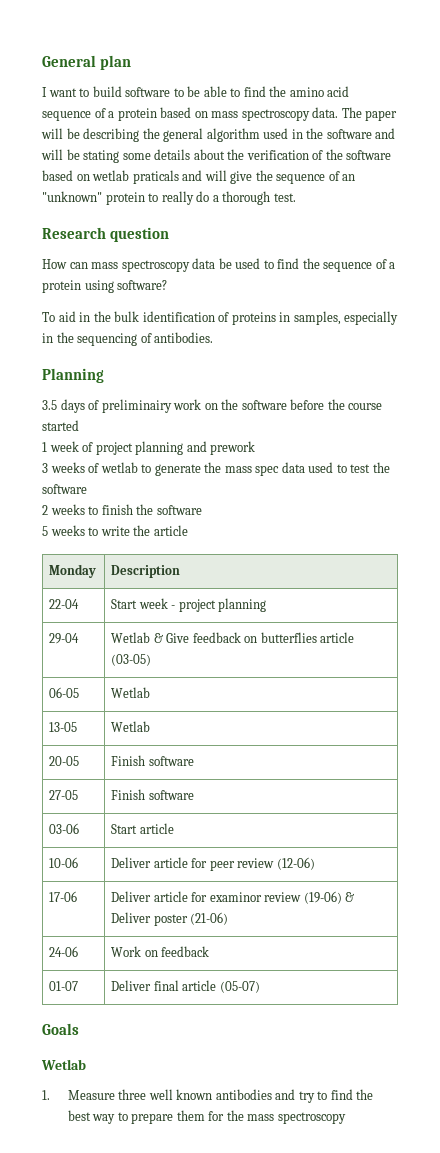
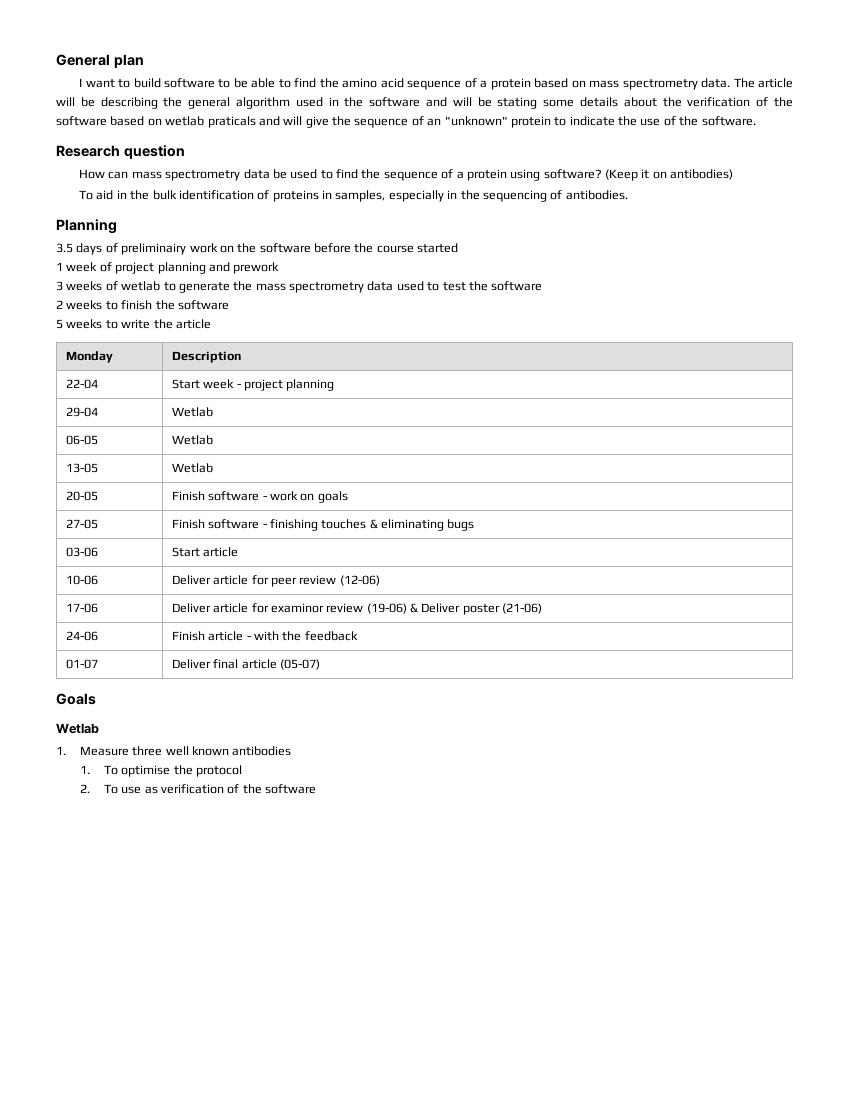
- I want to build software to be able to find the amino acid sequence of a protein based on mass spectroscopy data.
+ I want to build software to be able to find the amino acid sequence of a protein based on mass spectrometry data.
- The paper will be describing the general algorithm used in the software and will be stating some details about the verification of the software based on wetlab praticals and will give the sequence of an "unknown" protein to really do a thorough test.
+ The article will be describing the general algorithm used in the software and will be stating some details about the verification of the software based on wetlab praticals and will give the sequence of an "unknown" protein to indicate the use of the software.
- How can mass spectroscopy data be used to find the sequence of a protein using software?
+ How can mass spectrometry data be used to find the sequence of a protein using software? (Keep it on antibodies)
- 3 weeks of wetlab to generate the mass spec data used to test the software
+ 3 weeks of wetlab to generate the mass spectrometry data used to test the software
- 29-04 | Wetlab & Give feedback on butterflies article (03-05)
+ 29-04 | Wetlab
- 20-05 | Finish software
+ 20-05 | Finish software - work on goals
- 27-05 | Finish software
+ 27-05 | Finish software - finishing touches & eliminating bugs
- 24-06 | Work on feedback
+ 24-06 | Finish article - with the feedback
- 1. Measure three well known antibodies and try to find the best way to prepare them for the mass spectroscopy
+ 1. Measure three well known antibodies
+ 1. To optimise the protocol
+ 2. To use as verification of the software

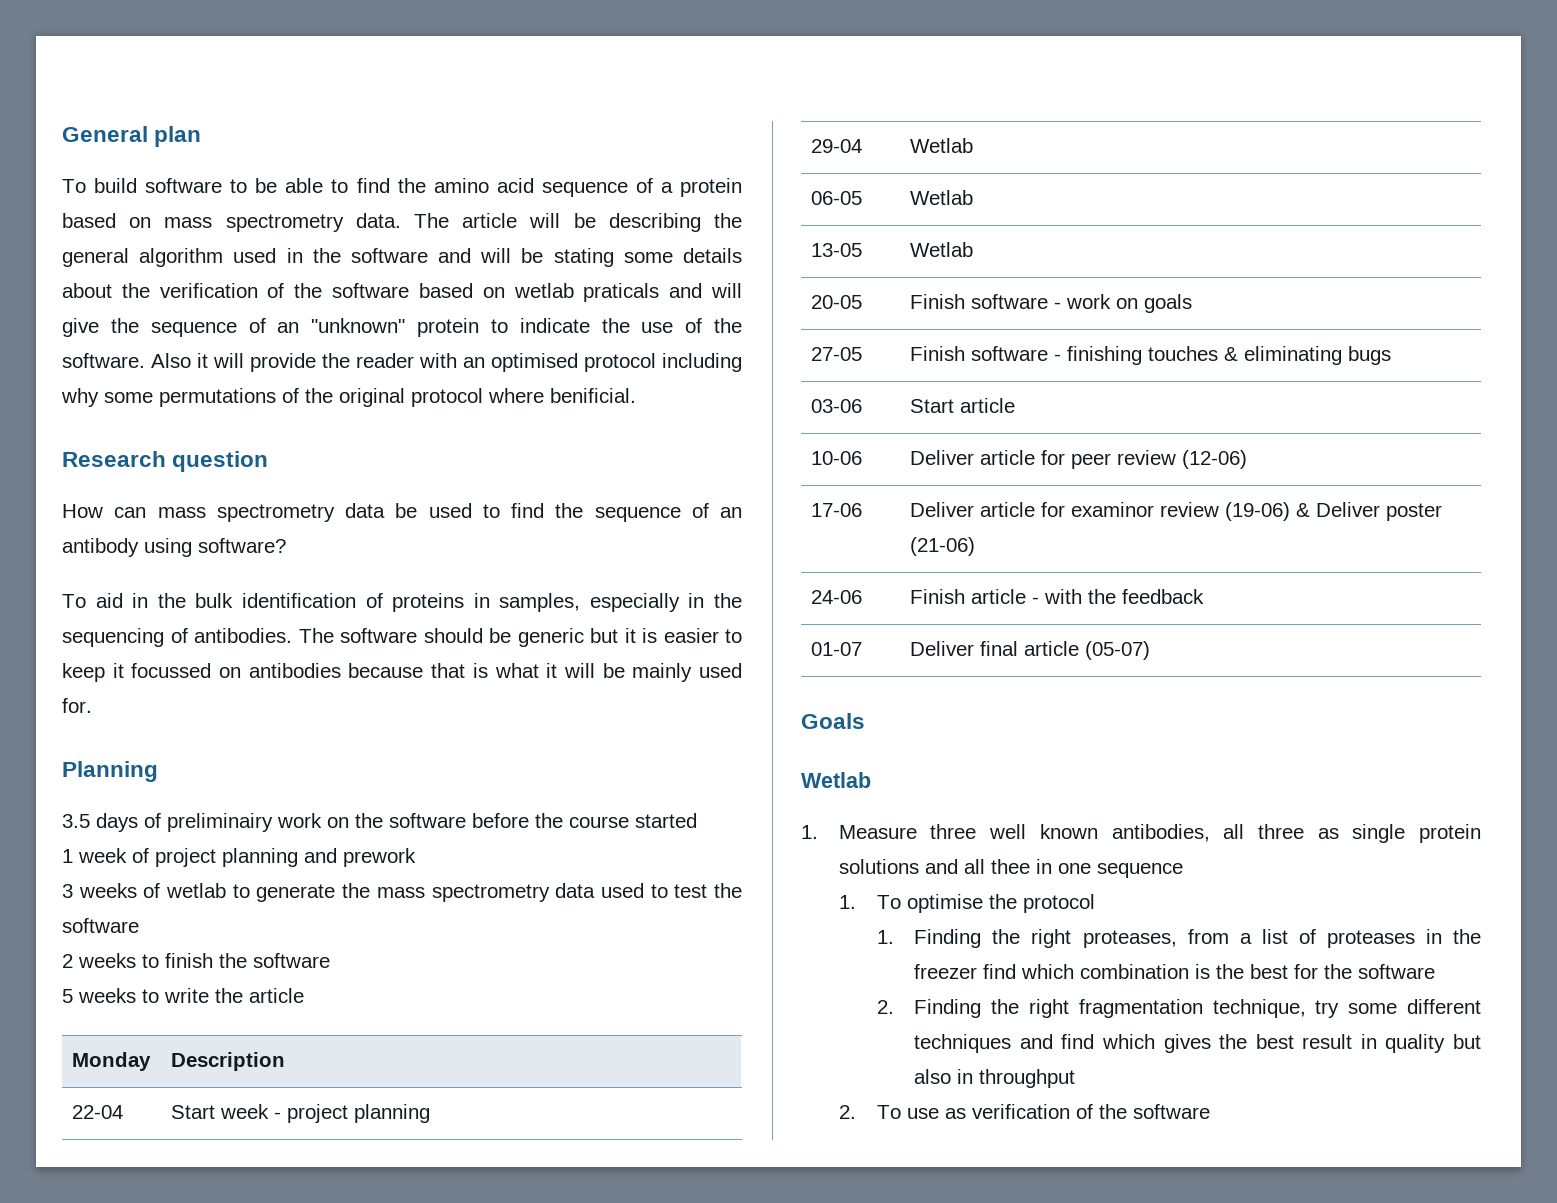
- I want to build software to be able to find the amino acid sequence of a protein based on mass spectrometry data.
+ To build software to be able to find the amino acid sequence of a protein based on mass spectrometry data.
+ Also it will provide the reader with an optimised protocol including why some permutations of the original protocol where benificial.
- How can mass spectrometry data be used to find the sequence of a protein using software? (Keep it on antibodies)
+ How can mass spectrometry data be used to find the sequence of an antibody using software?
+ The software should be generic but it is easier to keep it focussed on antibodies because that is what it will be mainly used for.
- 1. Measure three well known antibodies
+ 1. Measure three well known antibodies, all three as single protein solutions and all thee in one sequence
+ 1. Finding the right proteases, from a list of proteases in the freezer find which combination is the best for the software
+ 2. Finding the right fragmentation technique, try some different techniques and find which gives the best result in quality but also in throughput

